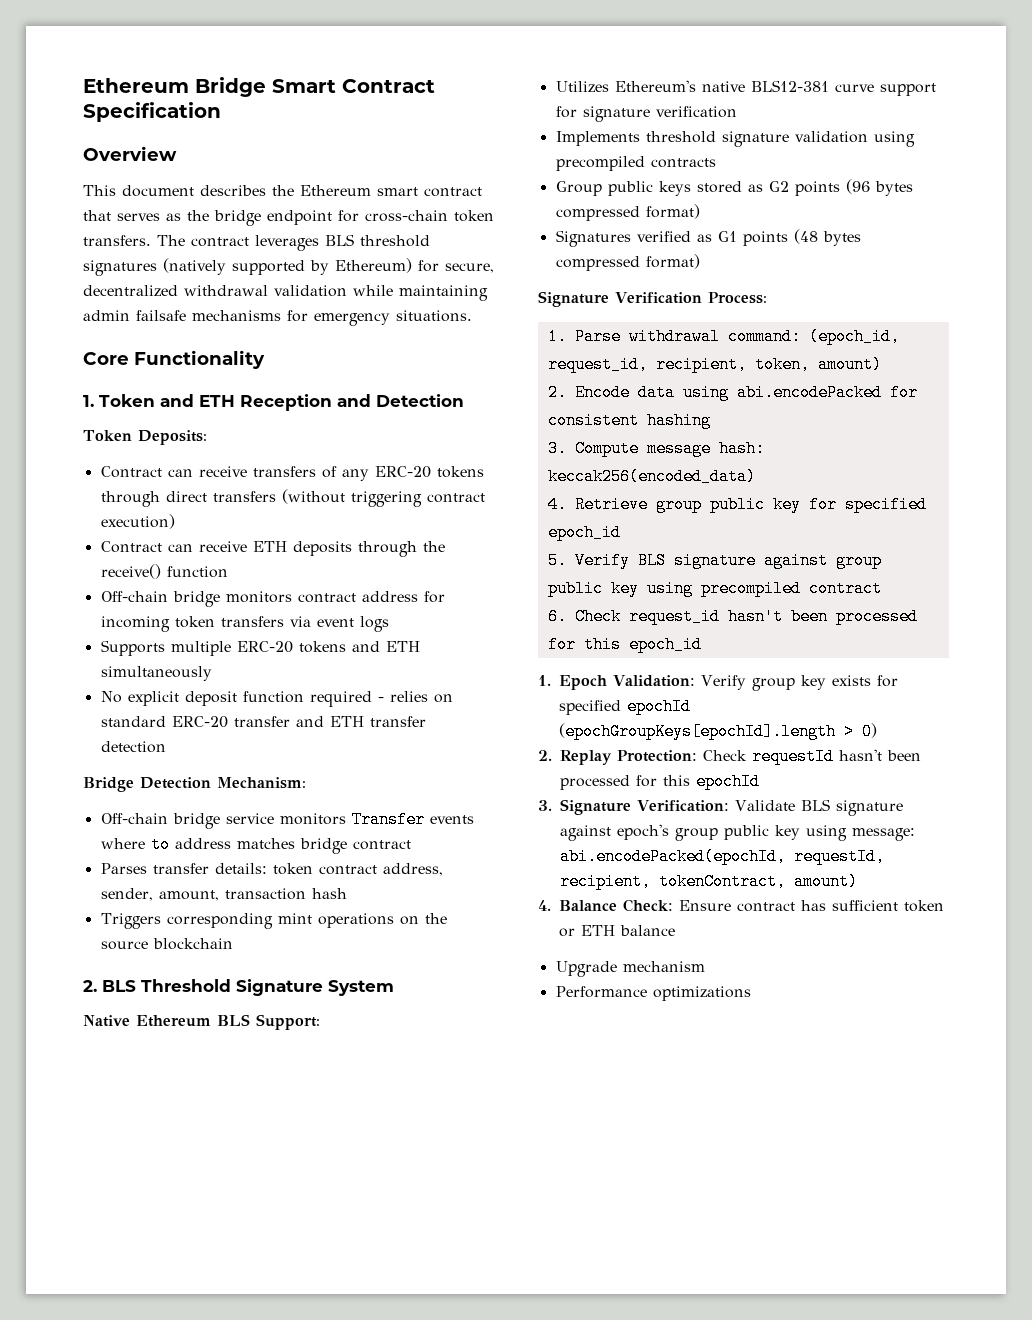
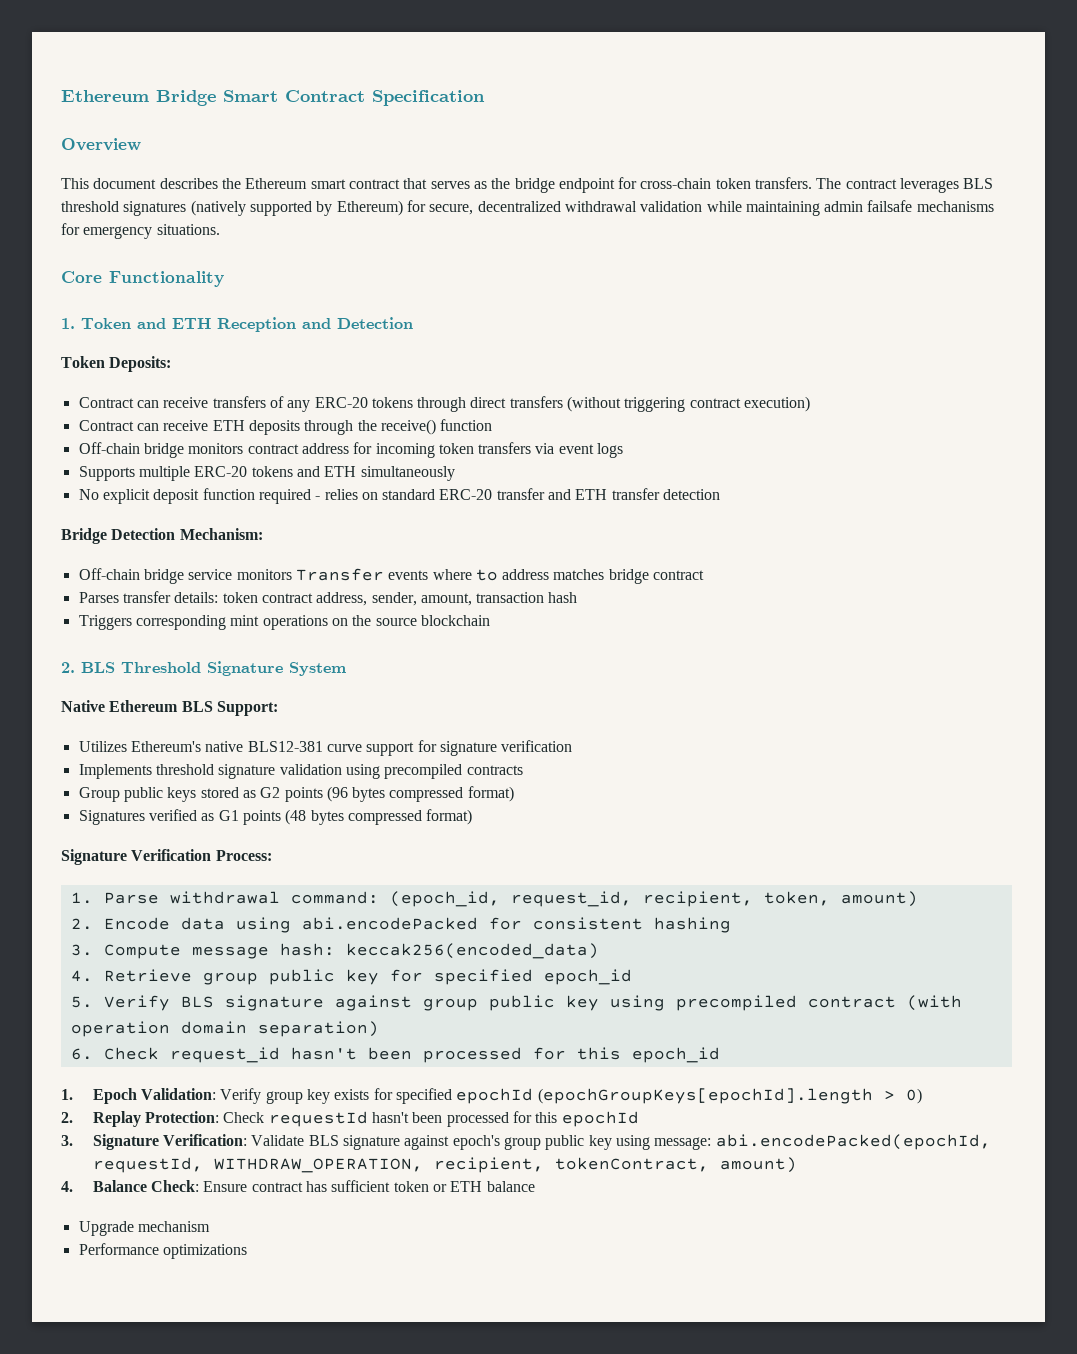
- 5. Verify BLS signature against group public key using precompiled contract
+ 5. Verify BLS signature against group public key using precompiled contract (with operation domain separation)
- 3. Signature Verification: Validate BLS signature against epoch's group public key using message: abi.encodePacked(epochId, requestId, recipient, tokenContract, amount)
+ 3. Signature Verification: Validate BLS signature against epoch's group public key using message: abi.encodePacked(epochId, requestId, WITHDRAW_OPERATION, recipient, tokenContract, amount)

